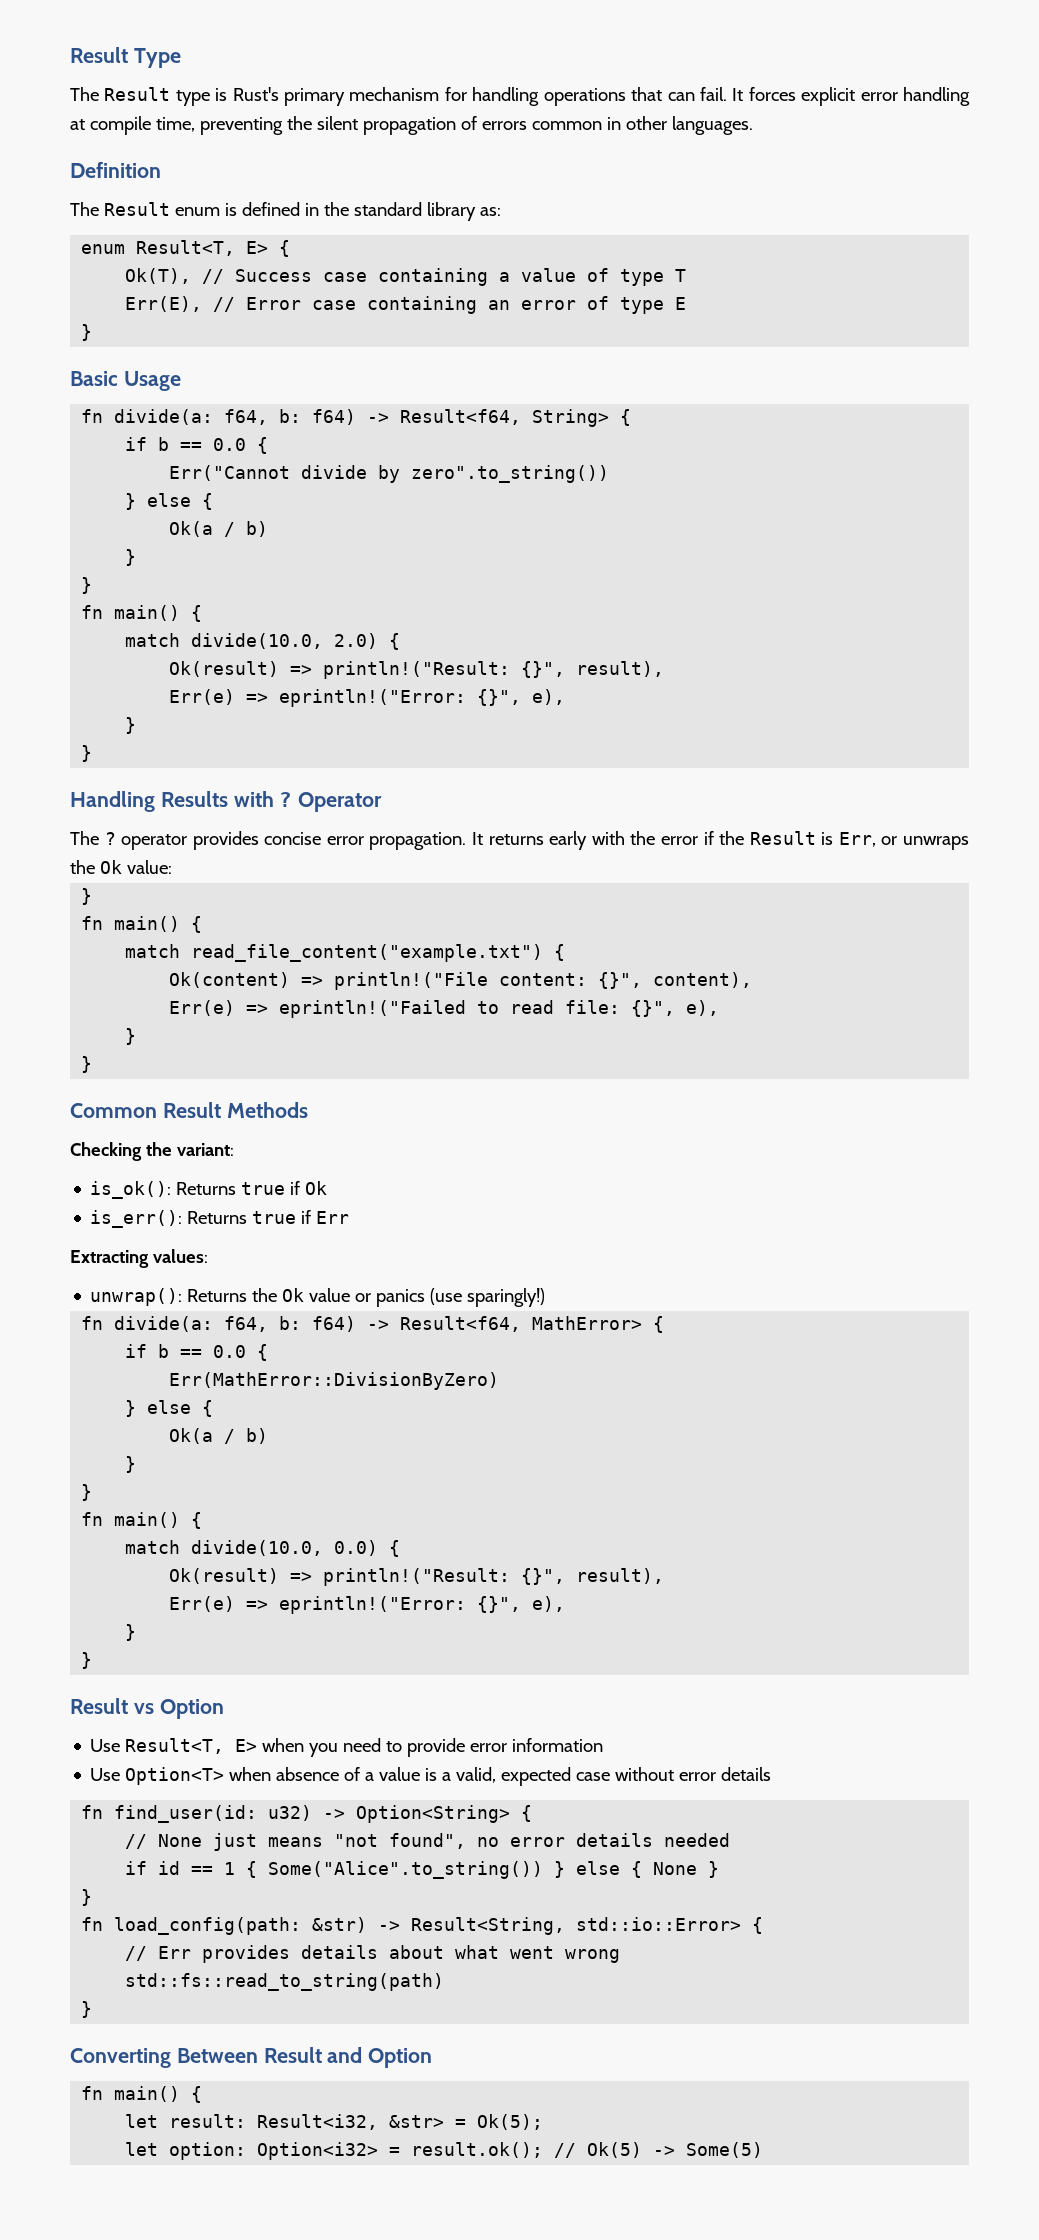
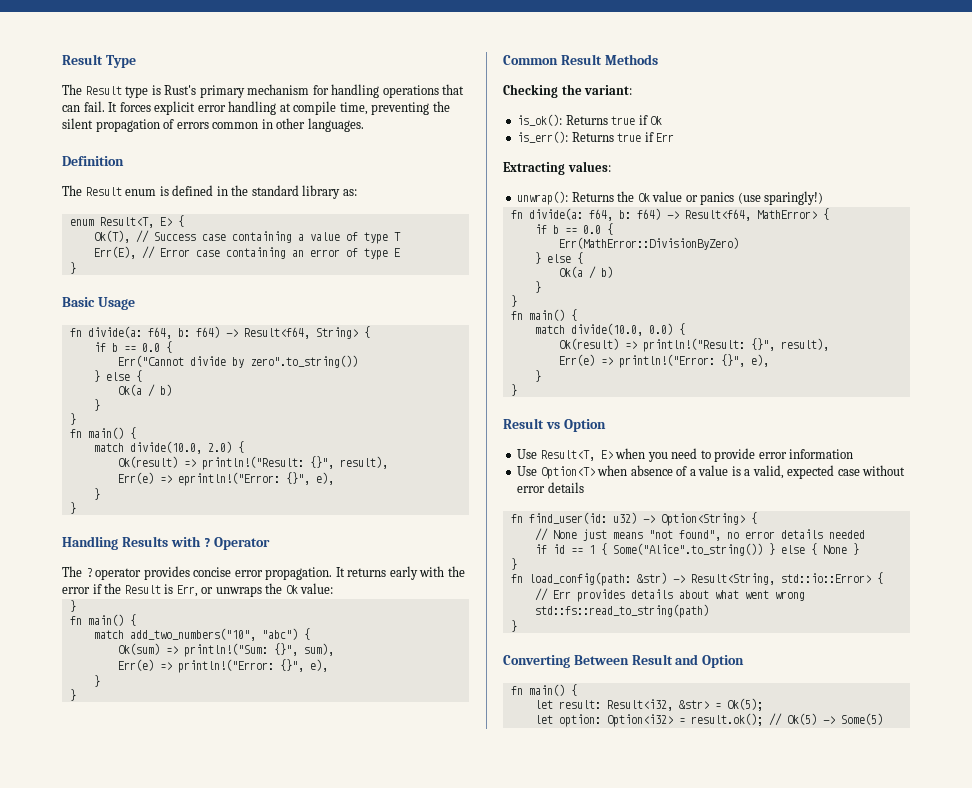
- match read_file_content("example.txt") {
- Ok(content) => println!("File content: {}", content),
- Err(e) => eprintln!("Failed to read file: {}", e),
+ match add_two_numbers("10", "abc") {
+ Ok(sum) => println!("Sum: {}", sum),
+ Err(e) => println!("Error: {}", e),
  match divide(10.0, 0.0) {
  Ok(result) => println!("Result: {}", result),
- Err(e) => eprintln!("Error: {}", e),
+ Err(e) => println!("Error: {}", e),

